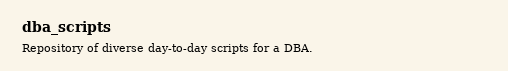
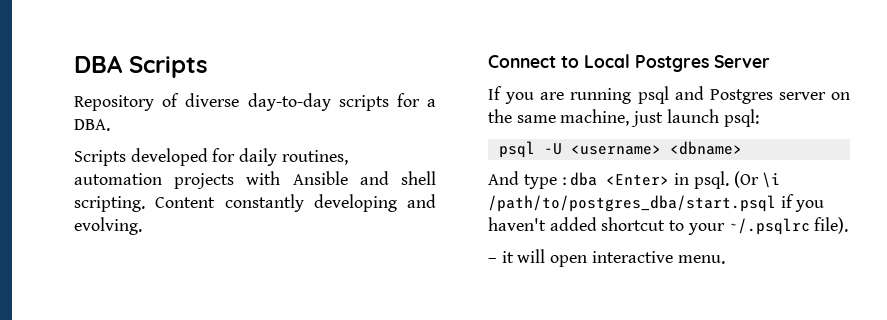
- dba_scripts
+ DBA Scripts
+ Scripts developed for daily routines, automation projects with Ansible and shell scripting. Content constantly developing and evolving.
+ Connect to Local Postgres Server
+ If you are running psql and Postgres server on the same machine, just launch psql:
+ psql -U <username> <dbname>
+ And type :dba <Enter> in psql. (Or \i /path/to/postgres_dba/start.psql if you haven't added shortcut to your ~/.psqlrc file).
+ – it will open interactive menu.

